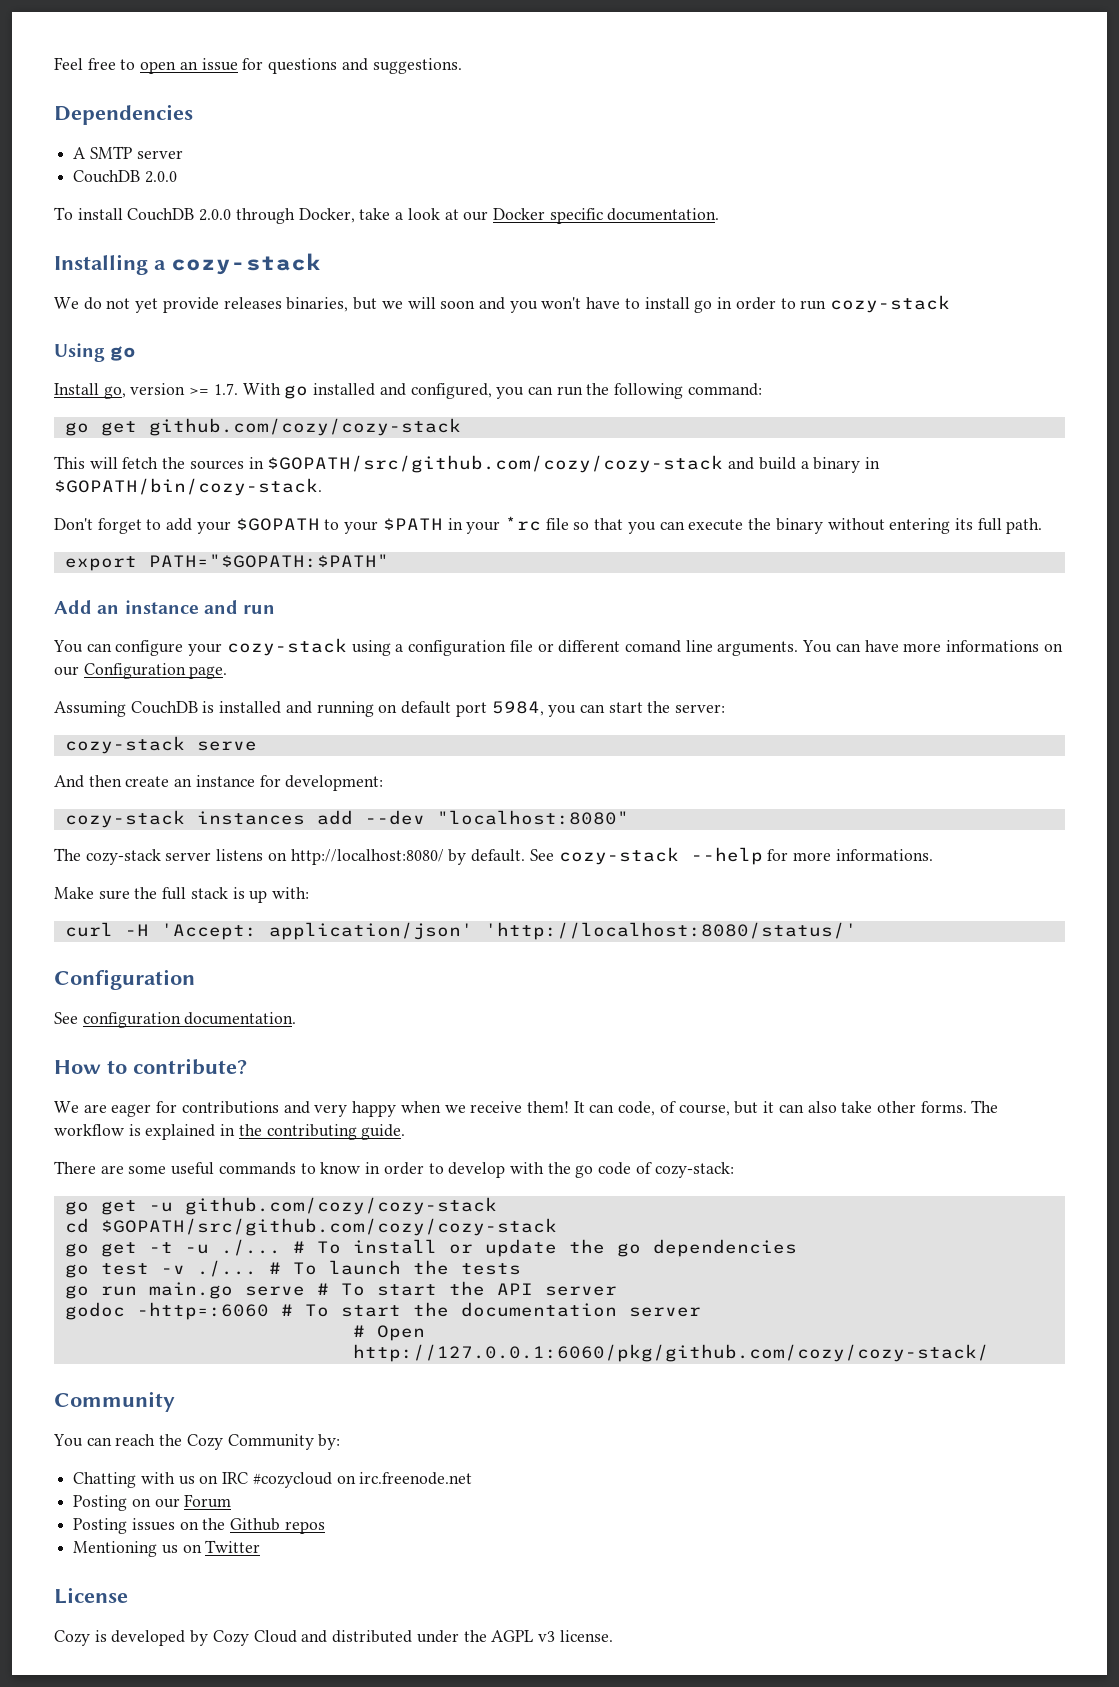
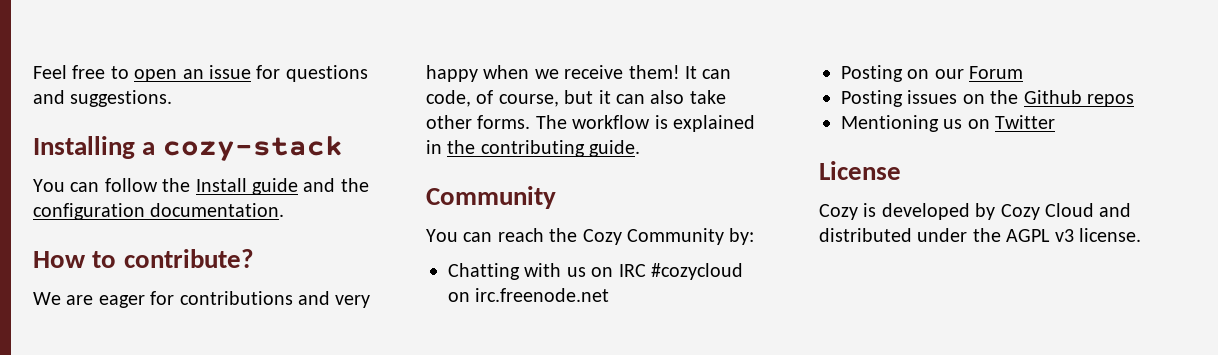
- Dependencies
- A SMTP server
- CouchDB 2.0.0
- To install CouchDB 2.0.0 through Docker, take a look at our Docker specific documentation.
  Installing a cozy-stack
- We do not yet provide releases binaries, but we will soon and you won't have to install go in order to run cozy-stack
- Using go
- Install go, version >= 1.7. With go installed and configured, you can run the following command:
- go get github.com/cozy/cozy-stack
- This will fetch the sources in $GOPATH/src/github.com/cozy/cozy-stack and build a binary in $GOPATH/bin/cozy-stack.
- Don't forget to add your $GOPATH to your $PATH in your *rc file so that you can execute the binary without entering its full path.
- export PATH="$GOPATH:$PATH"
- Add an instance and run
- You can configure your cozy-stack using a configuration file or different comand line arguments. You can have more informations on our Configuration page.
- Assuming CouchDB is installed and running on default port 5984, you can start the server:
- cozy-stack serve
- And then create an instance for development:
- cozy-stack instances add --dev "localhost:8080"
- The cozy-stack server listens on http://localhost:8080/ by default. See cozy-stack --help for more informations.
- Make sure the full stack is up with:
- curl -H 'Accept: application/json' 'http://localhost:8080/status/'
- Configuration
- See configuration documentation.
+ You can follow the Install guide and the configuration documentation.
- There are some useful commands to know in order to develop with the go code of cozy-stack:
- go get -u github.com/cozy/cozy-stack
- cd $GOPATH/src/github.com/cozy/cozy-stack
- go get -t -u ./... # To install or update the go dependencies
- go test -v ./... # To launch the tests
- go run main.go serve # To start the API server
- godoc -http=:6060 # To start the documentation server
- # Open http://127.0.0.1:6060/pkg/github.com/cozy/cozy-stack/

